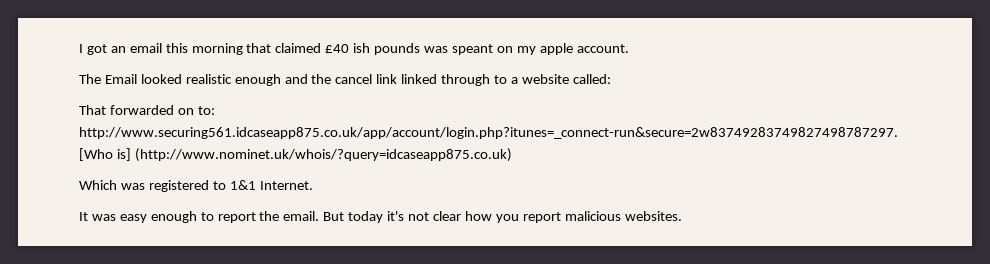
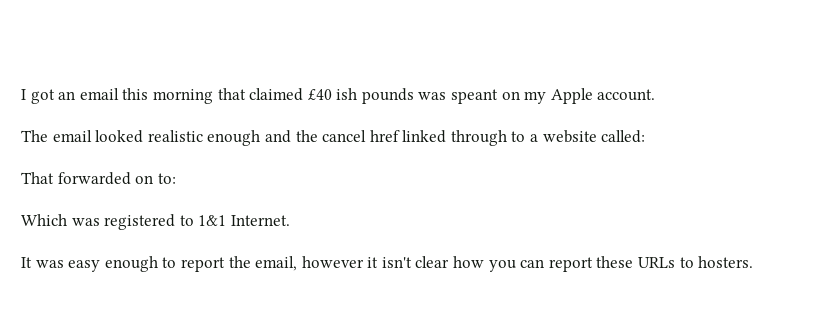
- I got an email this morning that claimed £40 ish pounds was speant on my apple account.
+ I got an email this morning that claimed £40 ish pounds was speant on my Apple account.
- The Email looked realistic enough and the cancel link linked through to a website called:
+ The email looked realistic enough and the cancel href linked through to a website called:
- That forwarded on to: http://www.securing561.idcaseapp875.co.uk/app/account/login.php?itunes=_connect-run&secure=2w83749283749827498787297. [Who is] (http://www.nominet.uk/whois/?query=idcaseapp875.co.uk)
+ That forwarded on to:
- It was easy enough to report the email. But today it's not clear how you report malicious websites.
+ It was easy enough to report the email, however it isn't clear how you can report these URLs to hosters.

